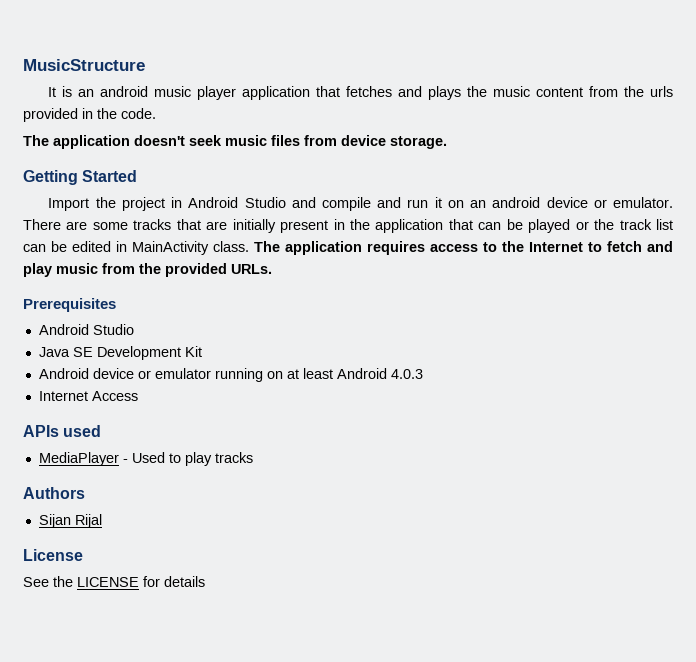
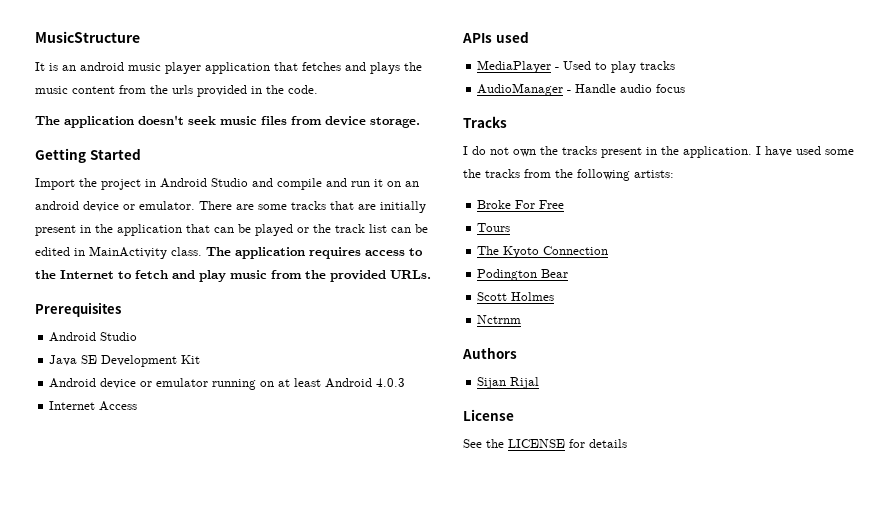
+ AudioManager - Handle audio focus
+ Tracks
+ I do not own the tracks present in the application. I have used some the tracks from the following artists:
+ Broke For Free
+ Tours
+ The Kyoto Connection
+ Podington Bear
+ Scott Holmes
+ Nctrnm

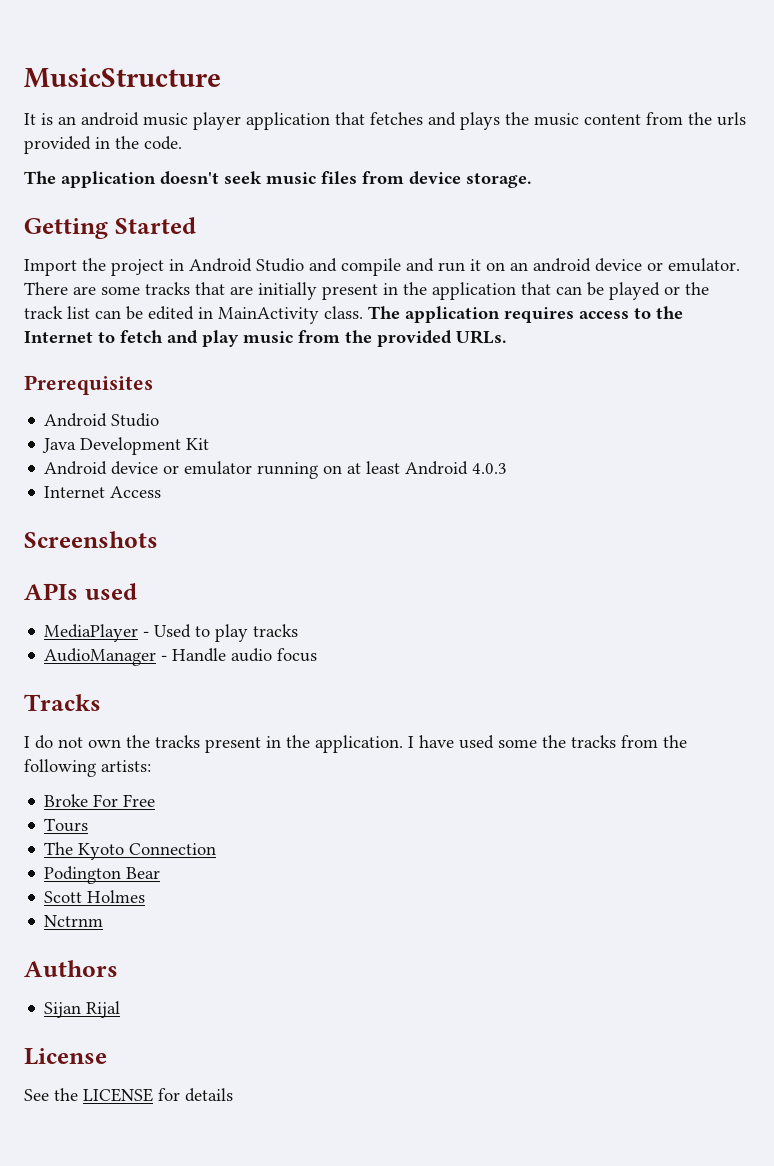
- Java SE Development Kit
+ Java Development Kit
+ Screenshots

